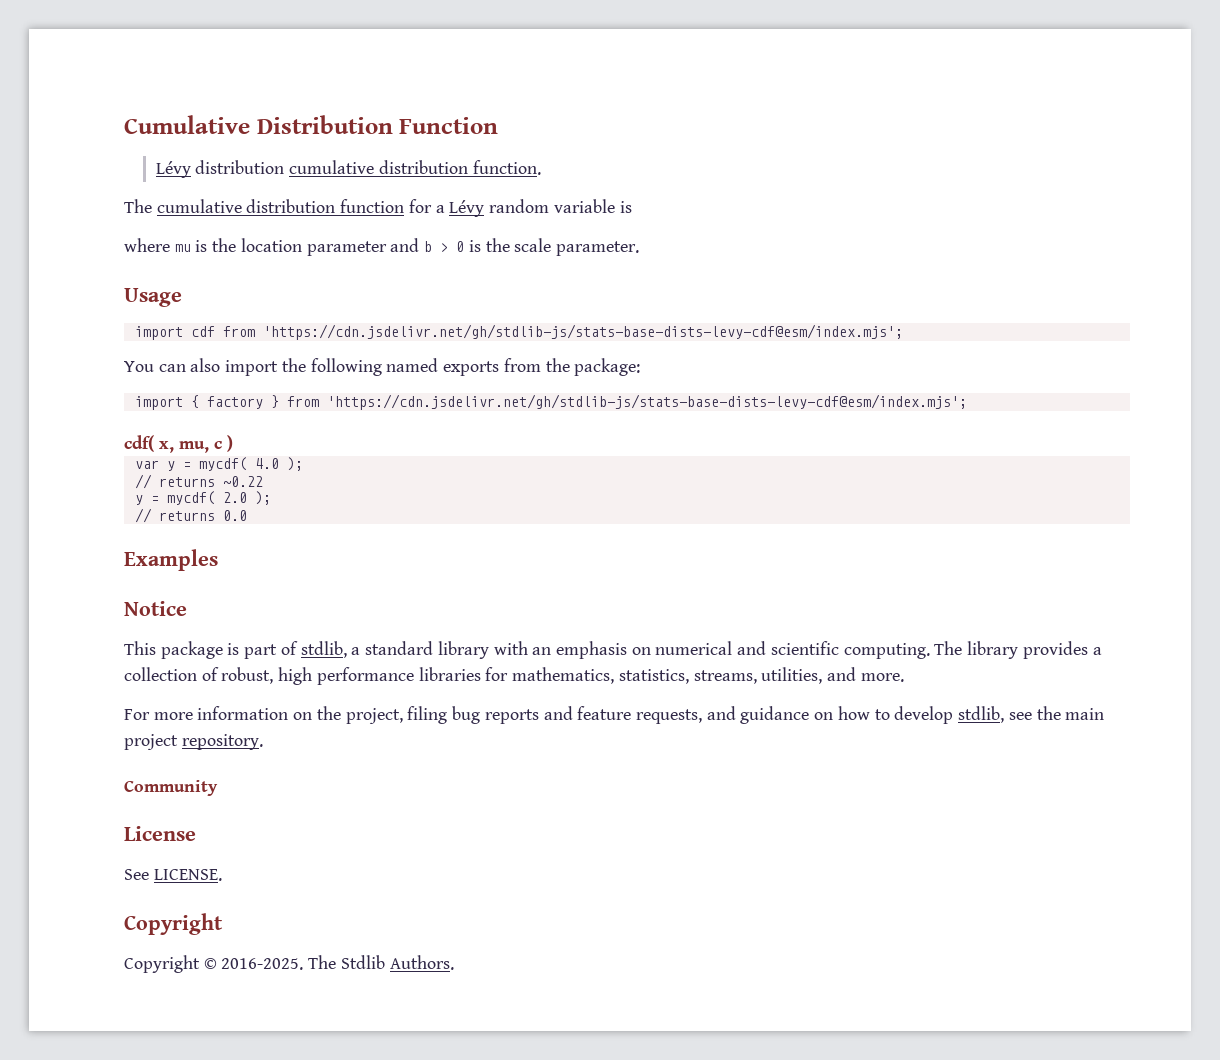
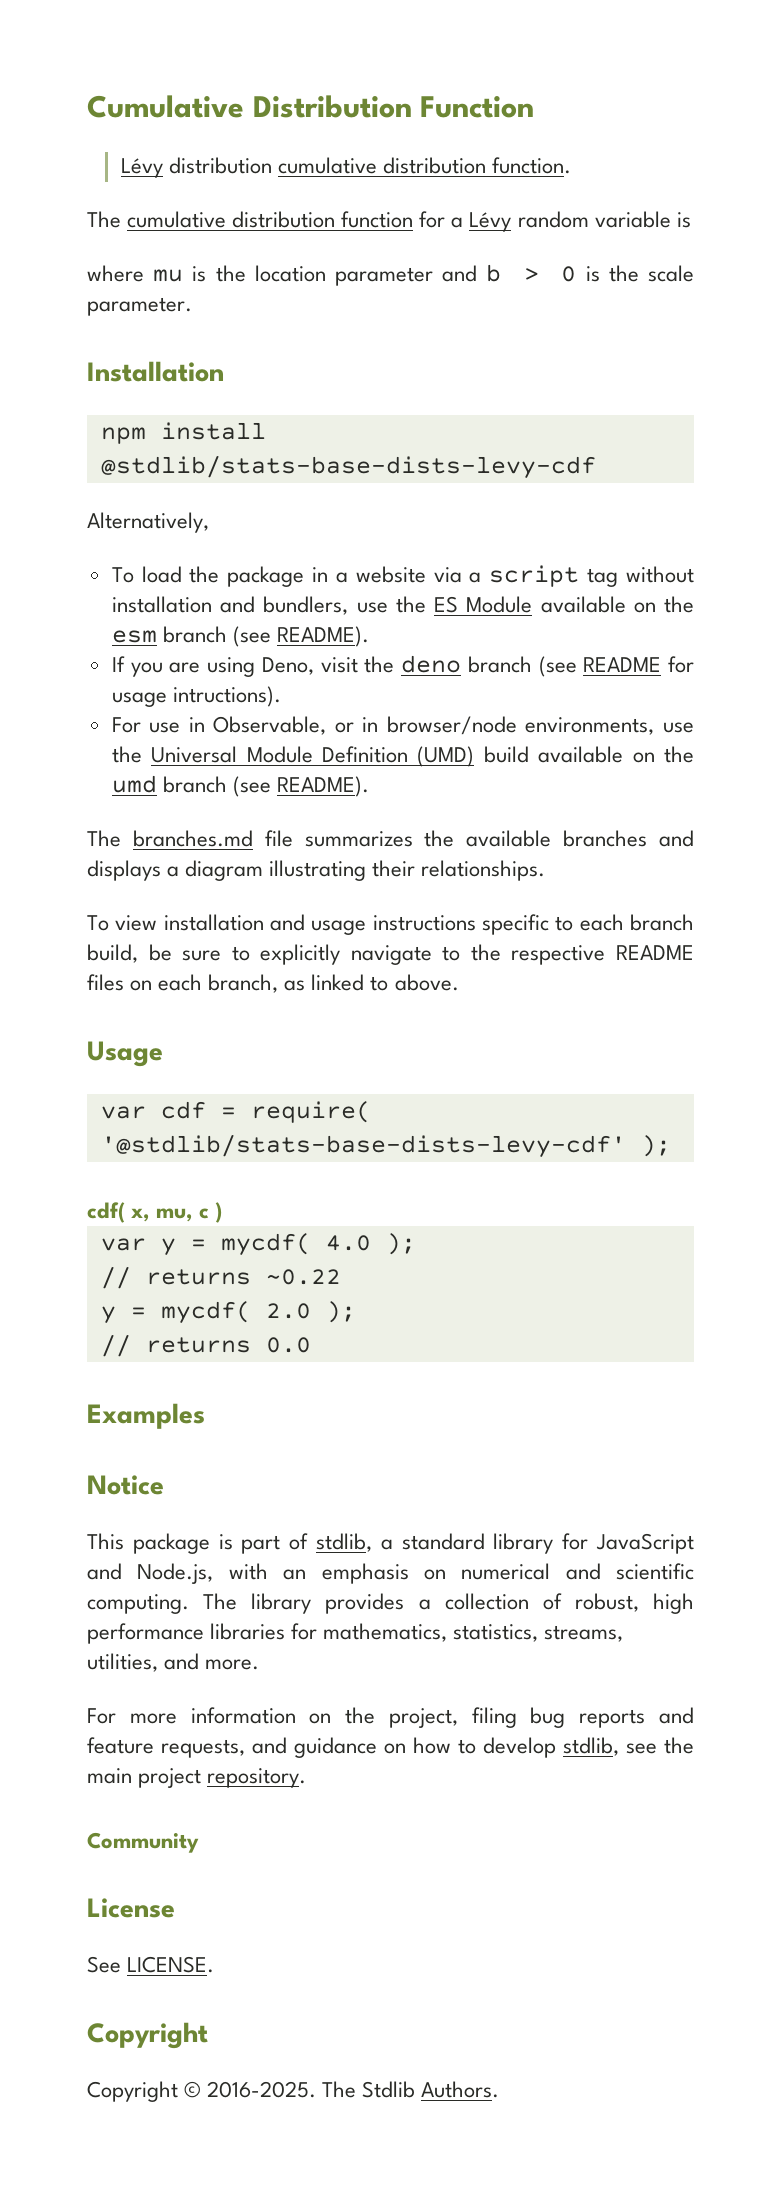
+ Installation
+ npm install @stdlib/stats-base-dists-levy-cdf
+ Alternatively,
+ To load the package in a website via a script tag without installation and bundlers, use the ES Module available on the esm branch (see README).
+ If you are using Deno, visit the deno branch (see README for usage intructions).
+ For use in Observable, or in browser/node environments, use the Universal Module Definition (UMD) build available on the umd branch (see README).
+ The branches.md file summarizes the available branches and displays a diagram illustrating their relationships.
+ To view installation and usage instructions specific to each branch build, be sure to explicitly navigate to the respective README files on each branch, as linked to above.
  Usage
- import cdf from 'https://cdn.jsdelivr.net/gh/stdlib-js/stats-base-dists-levy-cdf@esm/index.mjs';
- You can also import the following named exports from the package:
- import { factory } from 'https://cdn.jsdelivr.net/gh/stdlib-js/stats-base-dists-levy-cdf@esm/index.mjs';
+ var cdf = require( '@stdlib/stats-base-dists-levy-cdf' );
- This package is part of stdlib, a standard library with an emphasis on numerical and scientific computing.
+ This package is part of stdlib, a standard library for JavaScript and Node.js, with an emphasis on numerical and scientific computing.

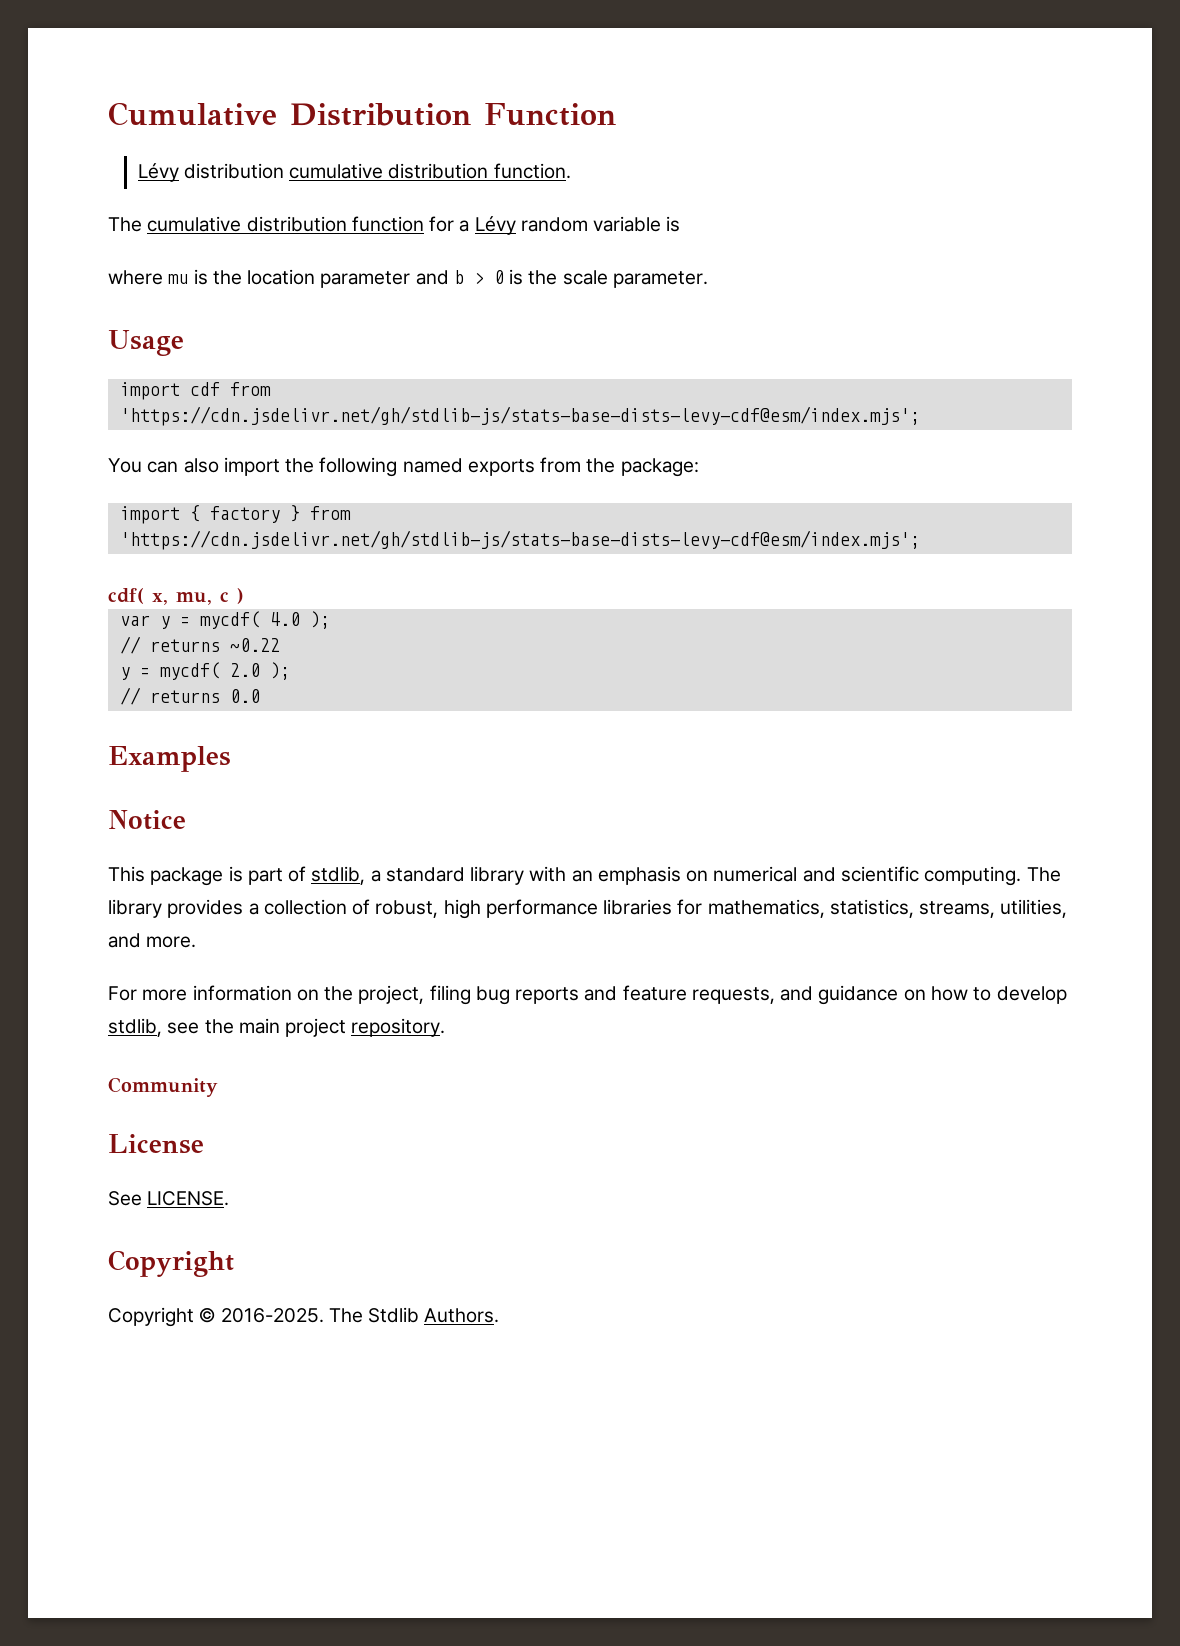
- Installation
- npm install @stdlib/stats-base-dists-levy-cdf
- Alternatively,
- To load the package in a website via a script tag without installation and bundlers, use the ES Module available on the esm branch (see README).
- If you are using Deno, visit the deno branch (see README for usage intructions).
- For use in Observable, or in browser/node environments, use the Universal Module Definition (UMD) build available on the umd branch (see README).
- The branches.md file summarizes the available branches and displays a diagram illustrating their relationships.
- To view installation and usage instructions specific to each branch build, be sure to explicitly navigate to the respective README files on each branch, as linked to above.
  Usage
- var cdf = require( '@stdlib/stats-base-dists-levy-cdf' );
+ import cdf from 'https://cdn.jsdelivr.net/gh/stdlib-js/stats-base-dists-levy-cdf@esm/index.mjs';
+ You can also import the following named exports from the package:
+ import { factory } from 'https://cdn.jsdelivr.net/gh/stdlib-js/stats-base-dists-levy-cdf@esm/index.mjs';
- This package is part of stdlib, a standard library for JavaScript and Node.js, with an emphasis on numerical and scientific computing.
+ This package is part of stdlib, a standard library with an emphasis on numerical and scientific computing.

